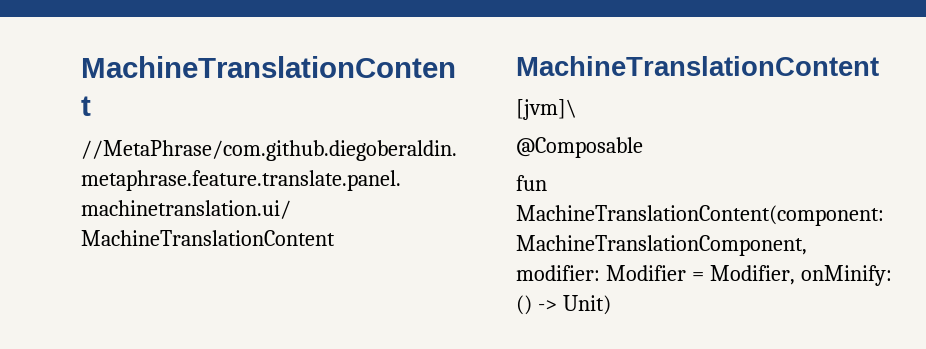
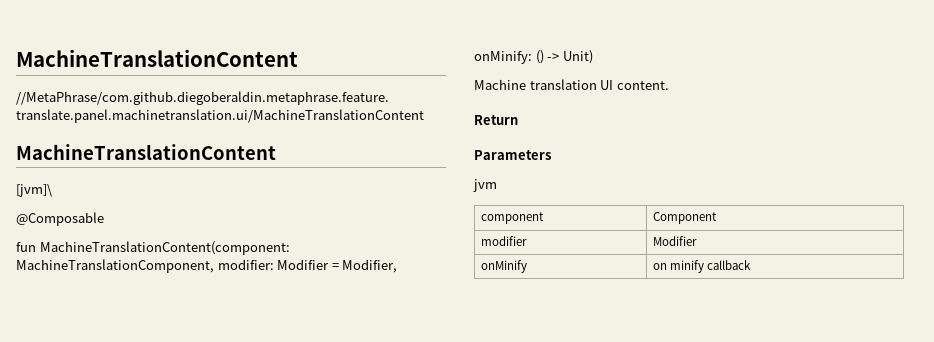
+ Machine translation UI content.
+ Return
+ Parameters
+ jvm
+ component | Component
+ modifier | Modifier
+ onMinify | on minify callback

